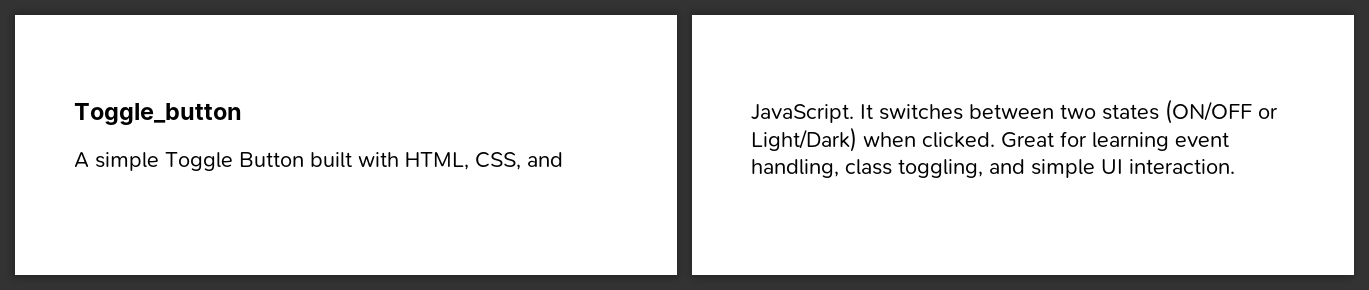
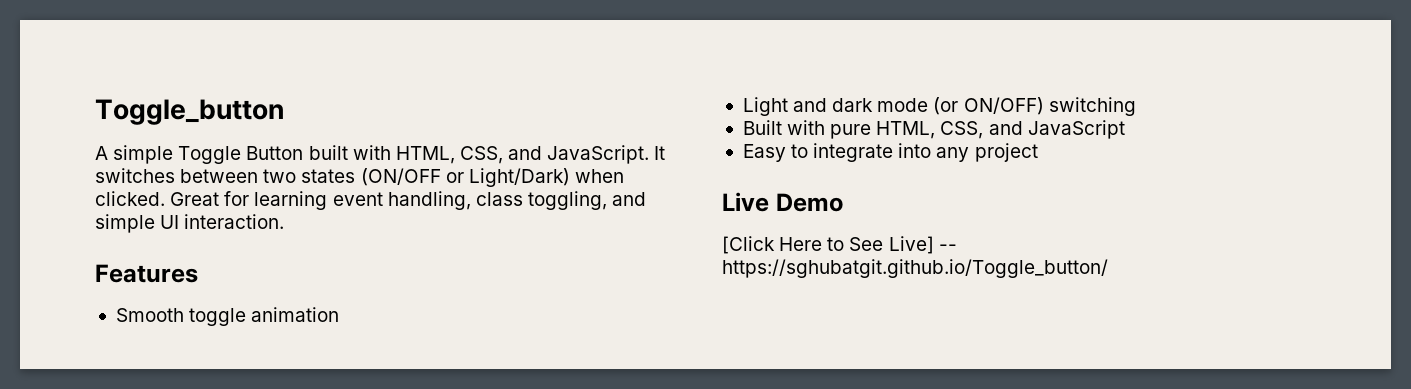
+ Features
+ Smooth toggle animation
+ Light and dark mode (or ON/OFF) switching
+ Built with pure HTML, CSS, and JavaScript
+ Easy to integrate into any project
+ Live Demo
+ [Click Here to See Live] -- https://sghubatgit.github.io/Toggle_button/

